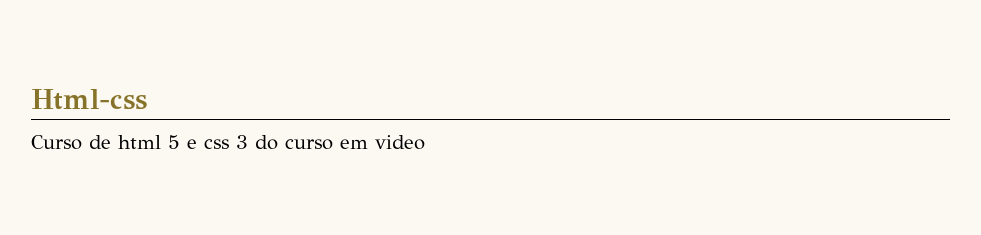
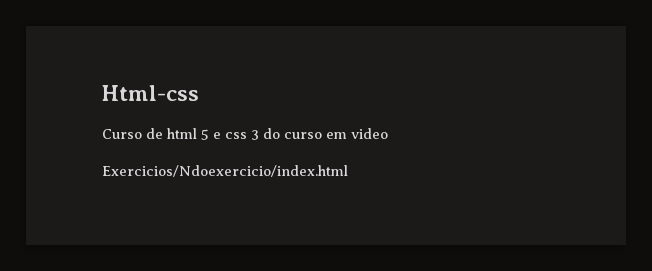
+ Exercicios/Ndoexercicio/index.html

